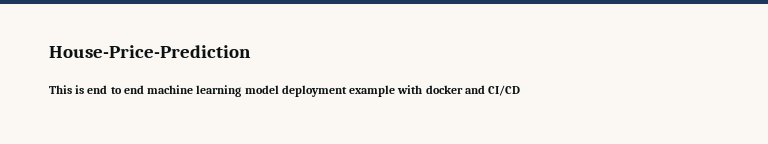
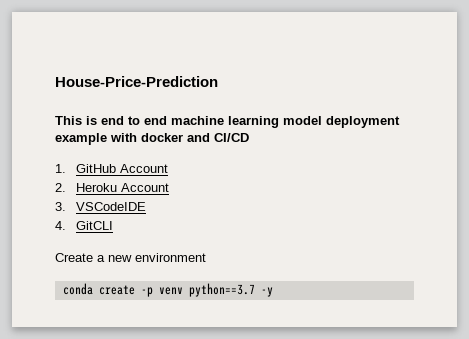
+ 1. GitHub Account
+ 2. Heroku Account
+ 3. VSCodeIDE
+ 4. GitCLI
+ Create a new environment
+ conda create -p venv python==3.7 -y

